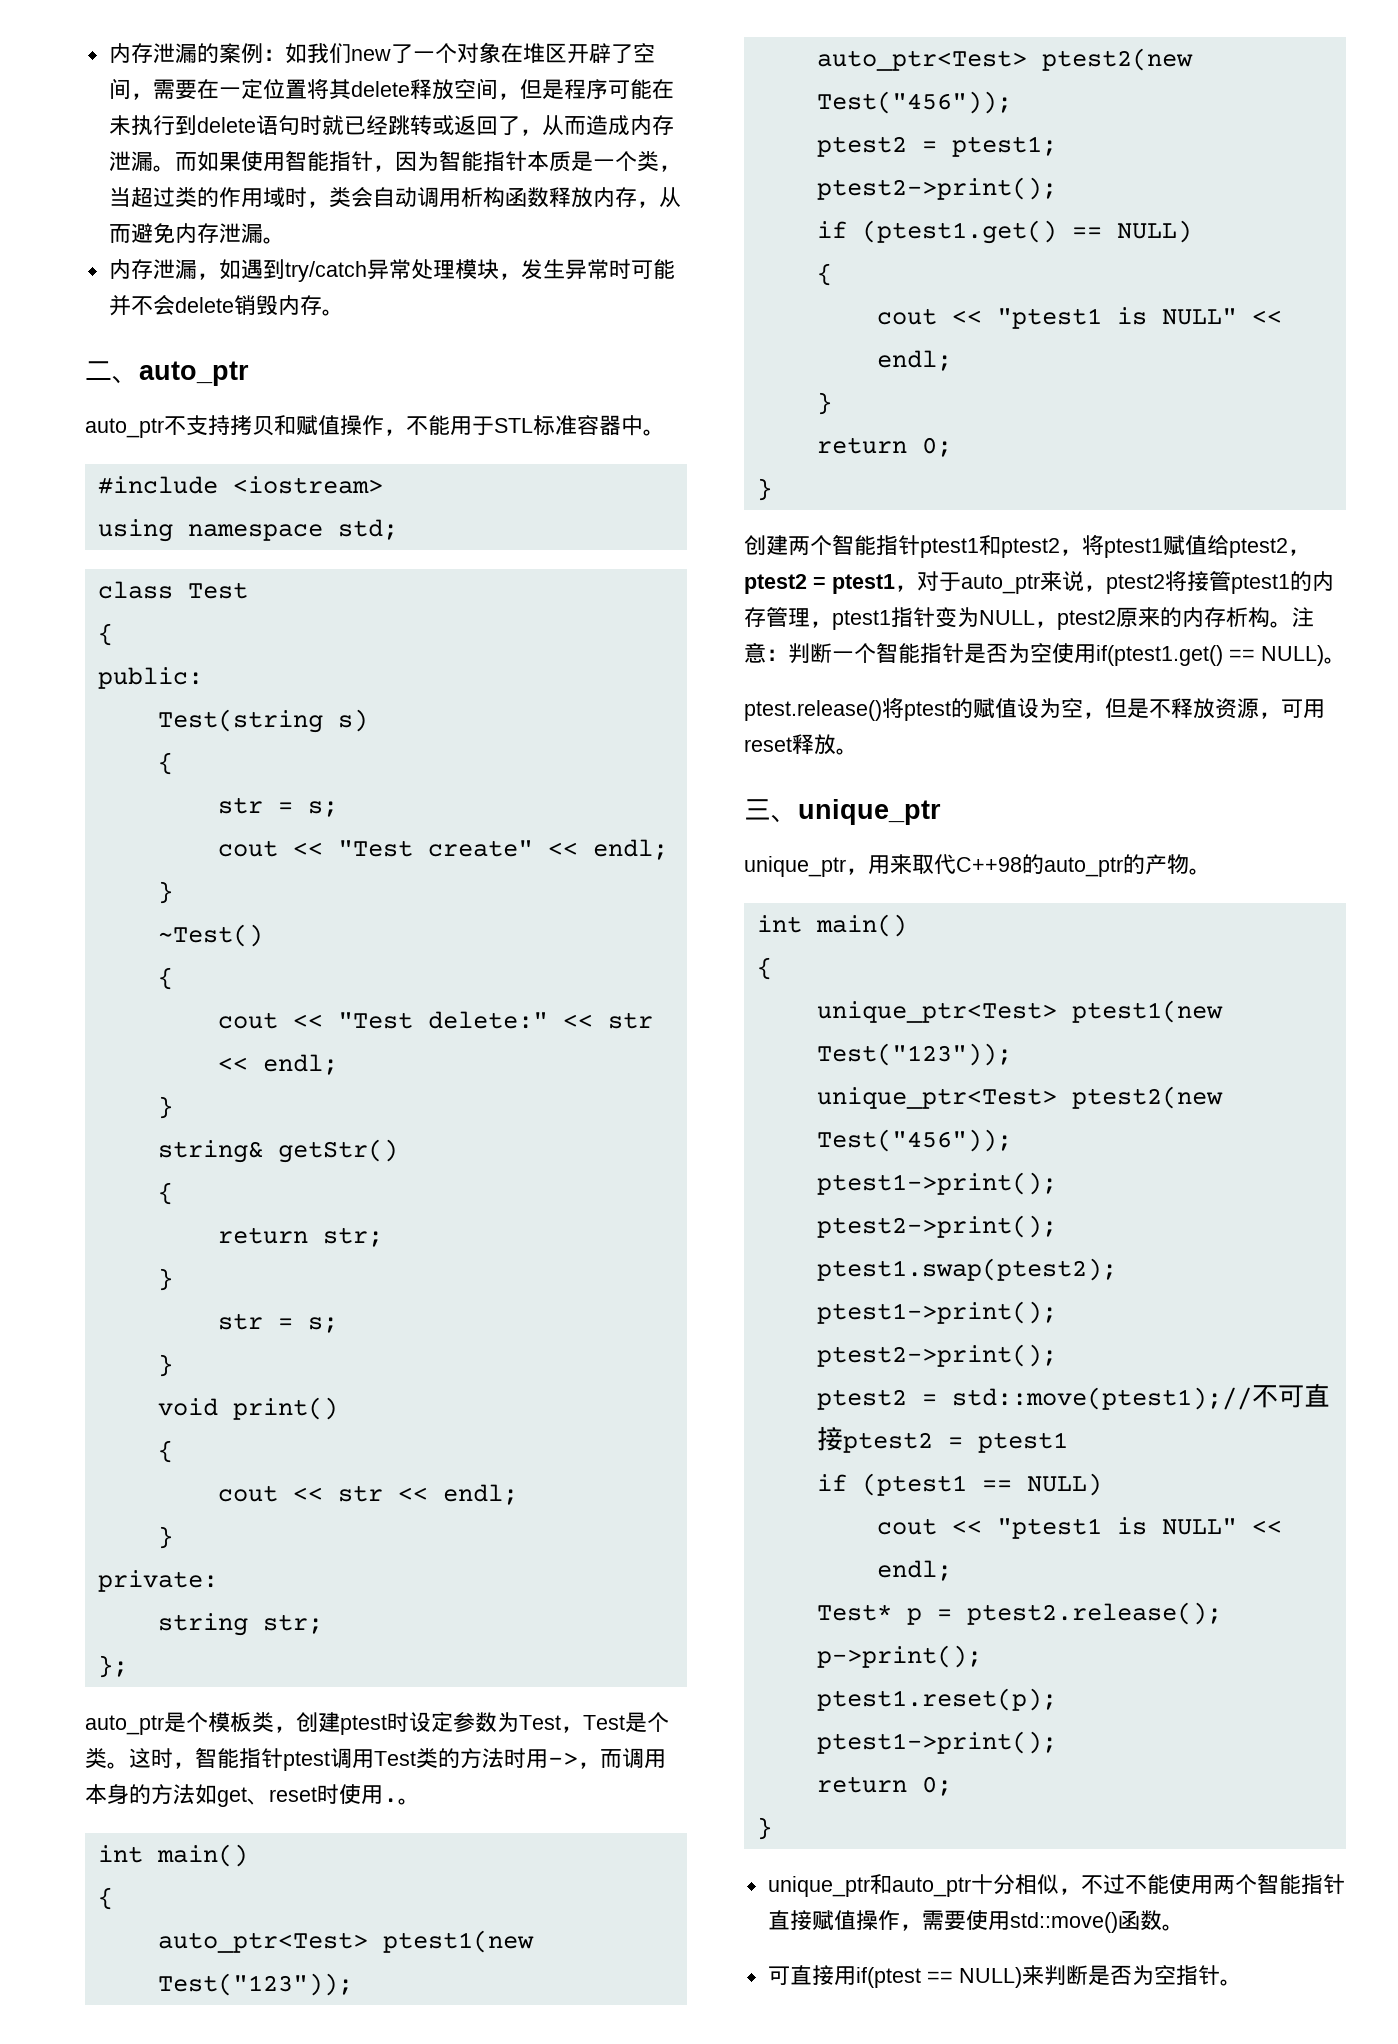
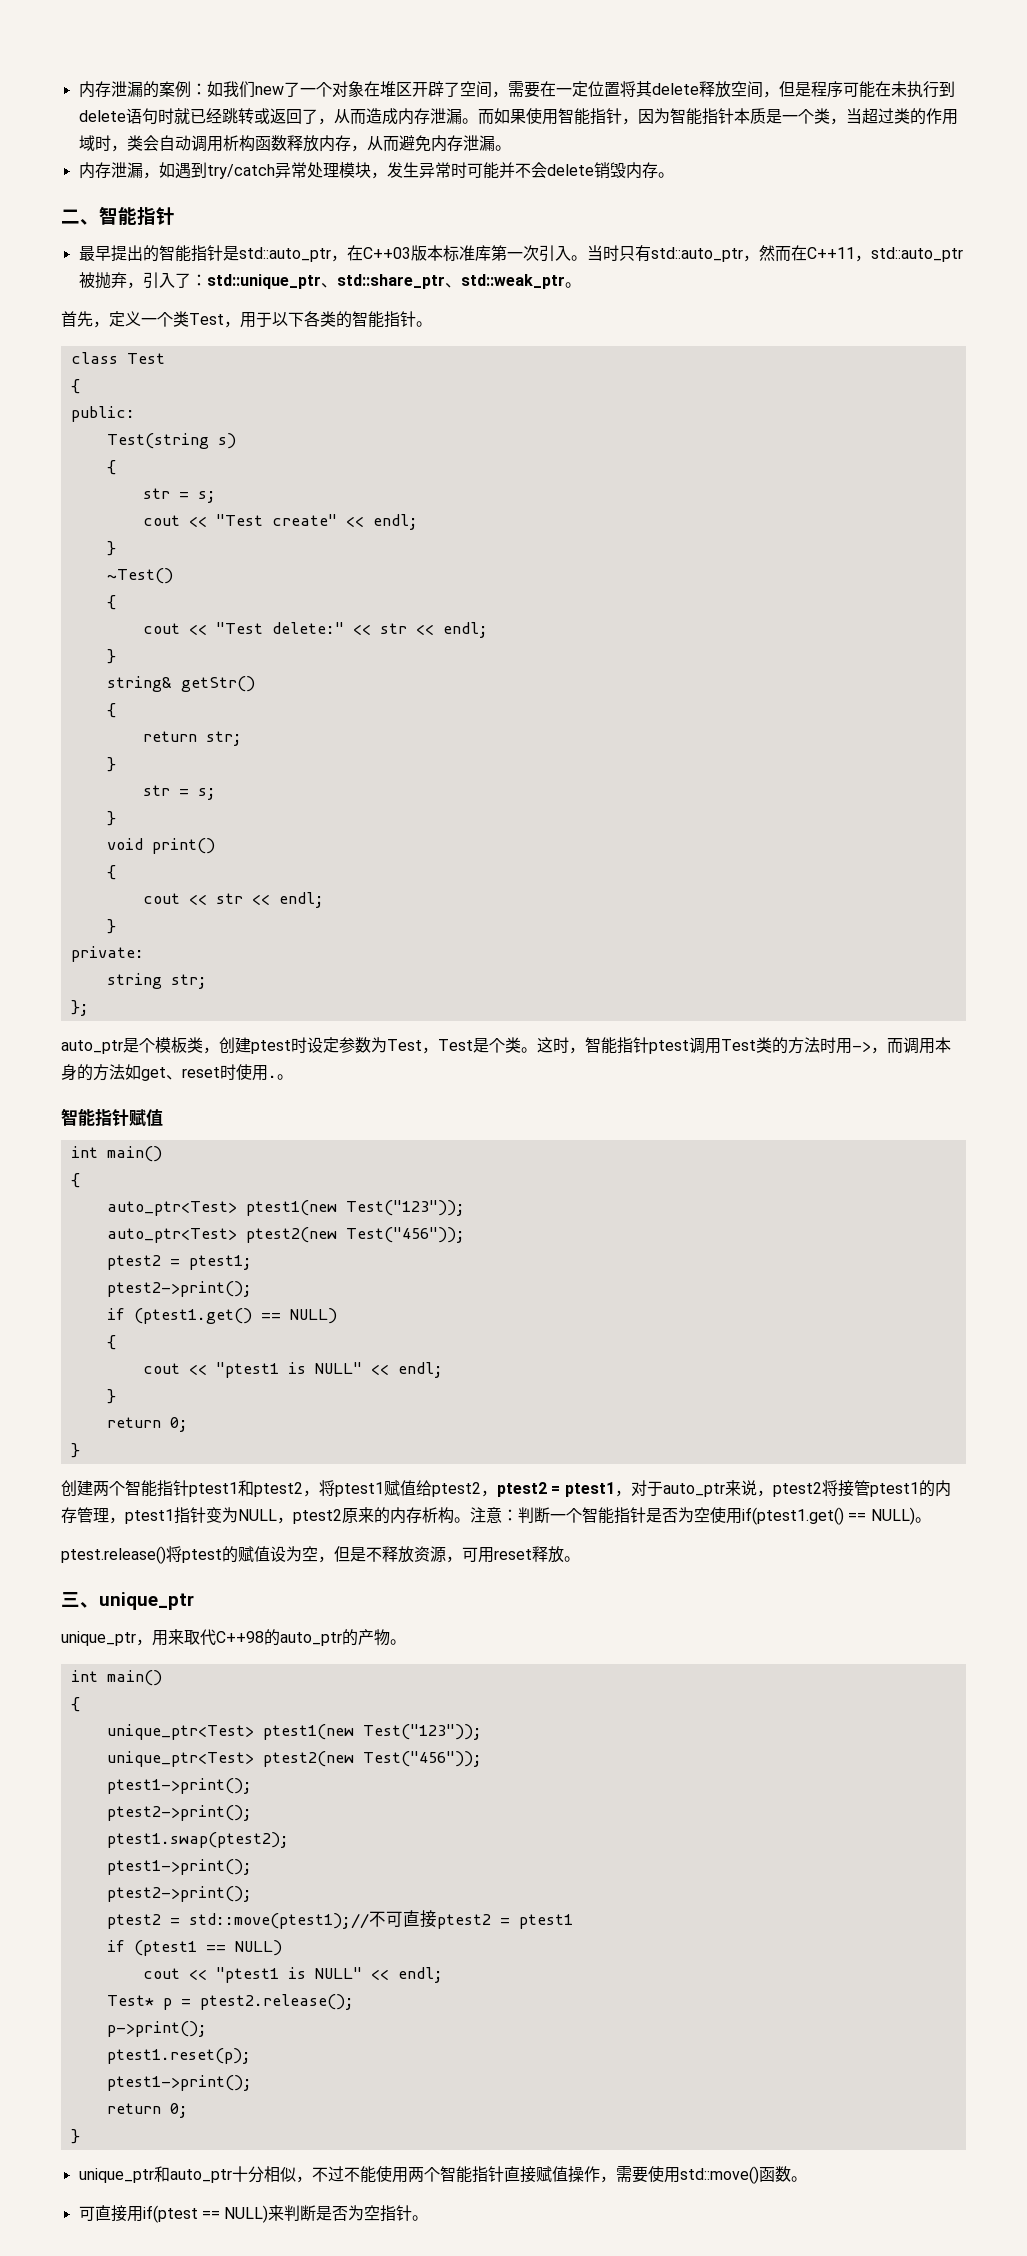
- 二、auto_ptr
- auto_ptr不支持拷贝和赋值操作，不能用于STL标准容器中。
- #include <iostream>
- using namespace std;
+ 二、智能指针
+ 最早提出的智能指针是std::auto_ptr，在C++03版本标准库第一次引入。当时只有std::auto_ptr，然而在C++11，std::auto_ptr被抛弃，引入了：std::unique_ptr、std::share_ptr、std::weak_ptr。
+ 首先，定义一个类Test，用于以下各类的智能指针。
+ 智能指针赋值

